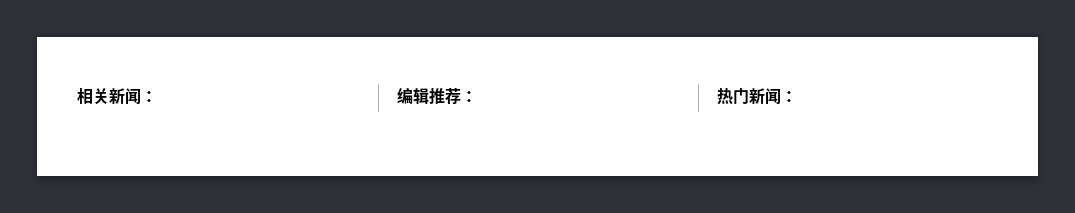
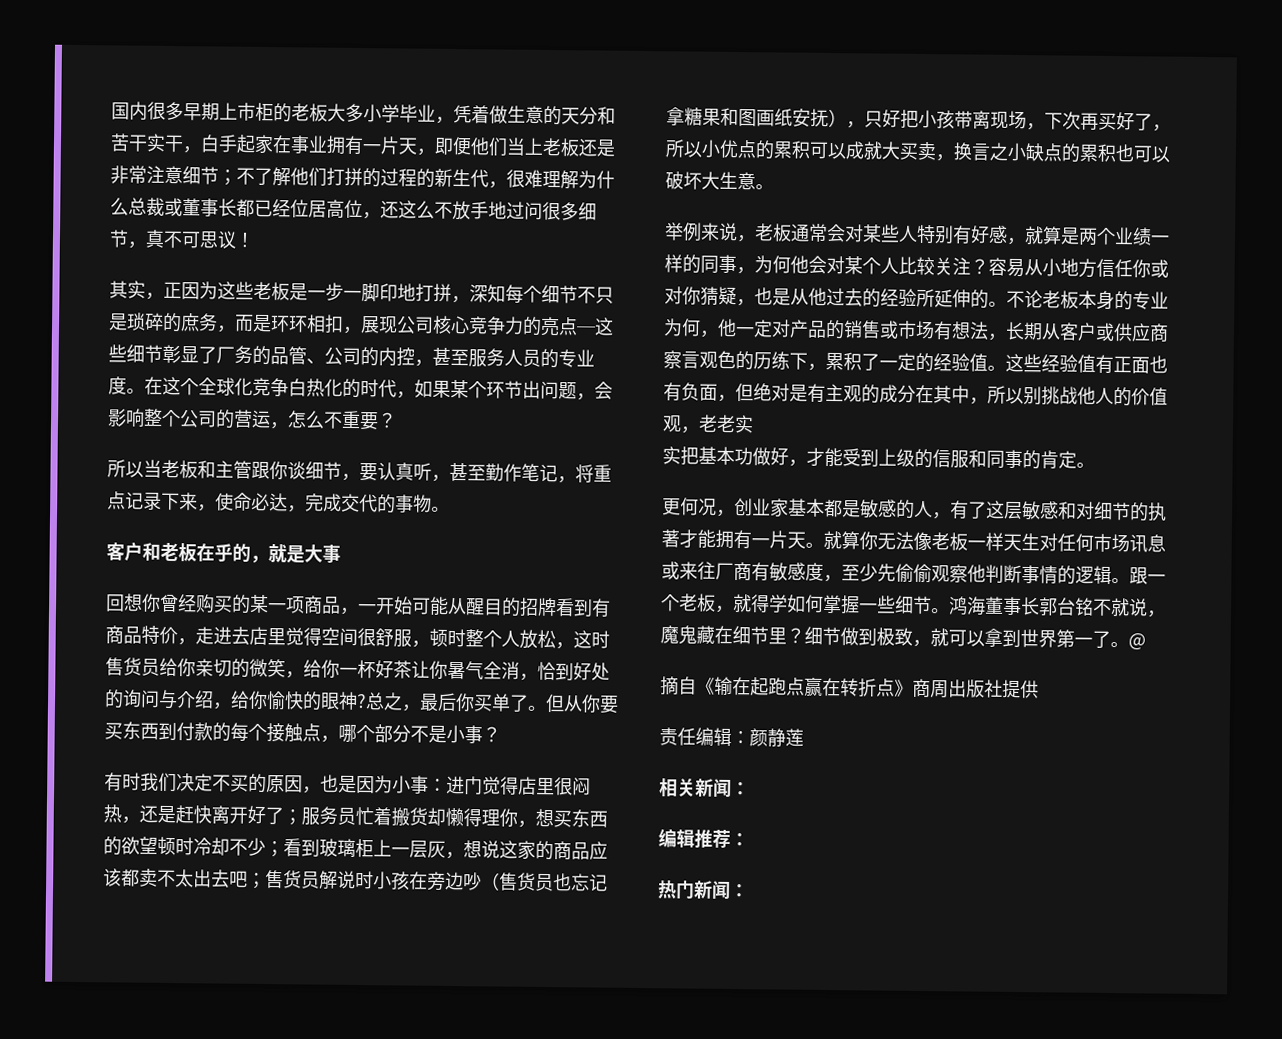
+ 国内很多早期上市柜的老板大多小学毕业，凭着做生意的天分和苦干实干，白手起家在事业拥有一片天，即便他们当上老板还是非常注意细节；不了解他们打拼的过程的新生代，很难理解为什么总裁或董事长都已经位居高位，还这么不放手地过问很多细节，真不可思议！
+ 其实，正因为这些老板是一步一脚印地打拼，深知每个细节不只是琐碎的庶务，而是环环相扣，展现公司核心竞争力的亮点─这些细节彰显了厂务的品管、公司的内控，甚至服务人员的专业度。在这个全球化竞争白热化的时代，如果某个环节出问题，会影响整个公司的营运，怎么不重要？
+ 所以当老板和主管跟你谈细节，要认真听，甚至勤作笔记，将重点记录下来，使命必达，完成交代的事物。
+ 客户和老板在乎的，就是大事
+ 回想你曾经购买的某一项商品，一开始可能从醒目的招牌看到有商品特价，走进去店里觉得空间很舒服，顿时整个人放松，这时售货员给你亲切的微笑，给你一杯好茶让你暑气全消，恰到好处的询问与介绍，给你愉快的眼神?总之，最后你买单了。但从你要买东西到付款的每个接触点，哪个部分不是小事？
+ 有时我们决定不买的原因，也是因为小事：进门觉得店里很闷热，还是赶快离开好了；服务员忙着搬货却懒得理你，想买东西的欲望顿时冷却不少；看到玻璃柜上一层灰，想说这家的商品应该都卖不太出去吧；售货员解说时小孩在旁边吵（售货员也忘记拿糖果和图画纸安抚），只好把小孩带离现场，下次再买好了，所以小优点的累积可以成就大买卖，换言之小缺点的累积也可以破坏大生意。
+ 举例来说，老板通常会对某些人特别有好感，就算是两个业绩一样的同事，为何他会对某个人比较关注？容易从小地方信任你或对你猜疑，也是从他过去的经验所延伸的。不论老板本身的专业为何，他一定对产品的销售或市场有想法，长期从客户或供应商察言观色的历练下，累积了一定的经验值。这些经验值有正面也有负面，但绝对是有主观的成分在其中，所以别挑战他人的价值观，老老实
+ 实把基本功做好，才能受到上级的信服和同事的肯定。
+ 更何况，创业家基本都是敏感的人，有了这层敏感和对细节的执著才能拥有一片天。就算你无法像老板一样天生对任何市场讯息或来往厂商有敏感度，至少先偷偷观察他判断事情的逻辑。跟一个老板，就得学如何掌握一些细节。鸿海董事长郭台铭不就说，魔鬼藏在细节里？细节做到极致，就可以拿到世界第一了。@
+ 摘自《输在起跑点赢在转折点》商周出版社提供
+ 责任编辑：颜静莲

